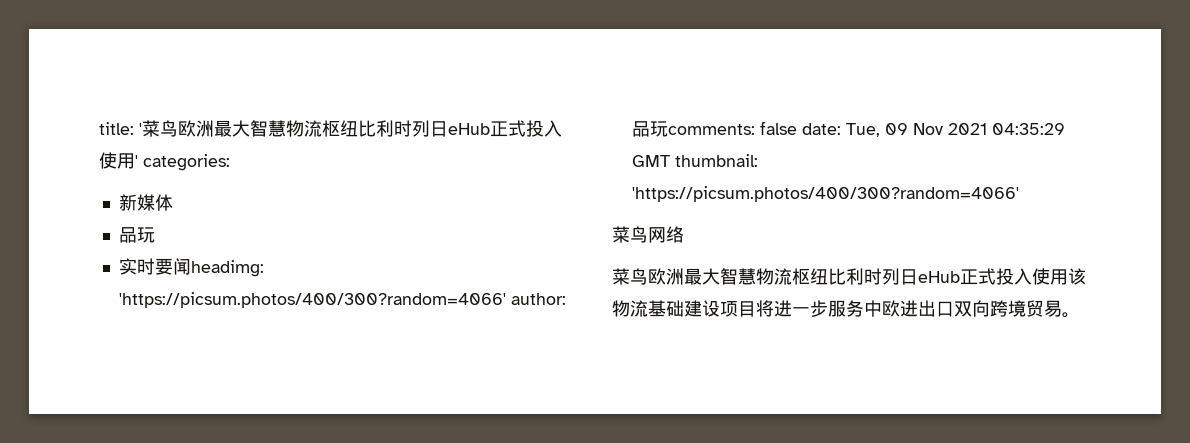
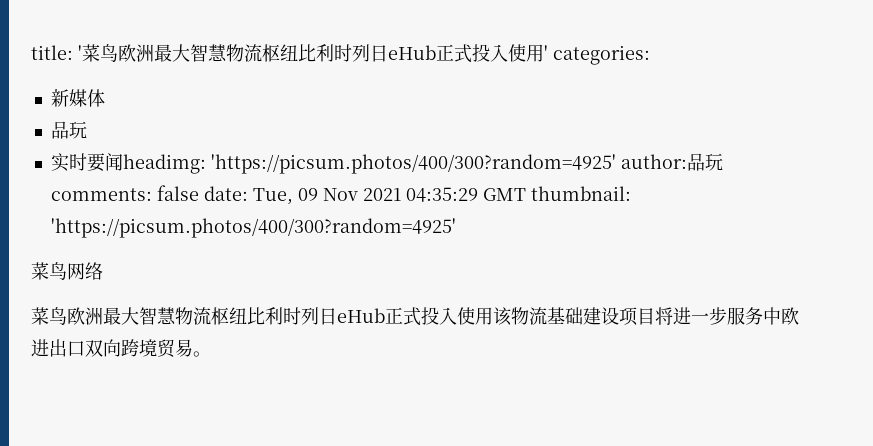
- 实时要闻headimg: 'https://picsum.photos/400/300?random=4066' author:品玩comments: false date: Tue, 09 Nov 2021 04:35:29 GMT thumbnail: 'https://picsum.photos/400/300?random=4066'
+ 实时要闻headimg: 'https://picsum.photos/400/300?random=4925' author:品玩comments: false date: Tue, 09 Nov 2021 04:35:29 GMT thumbnail: 'https://picsum.photos/400/300?random=4925'

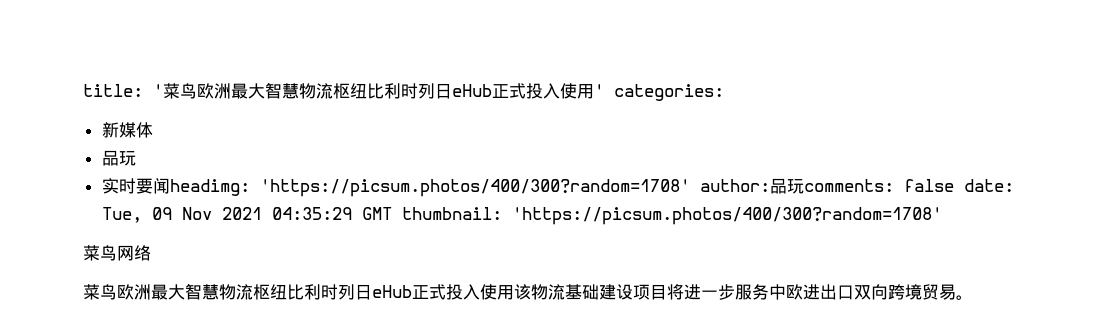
- 实时要闻headimg: 'https://picsum.photos/400/300?random=4925' author:品玩comments: false date: Tue, 09 Nov 2021 04:35:29 GMT thumbnail: 'https://picsum.photos/400/300?random=4925'
+ 实时要闻headimg: 'https://picsum.photos/400/300?random=1708' author:品玩comments: false date: Tue, 09 Nov 2021 04:35:29 GMT thumbnail: 'https://picsum.photos/400/300?random=1708'

